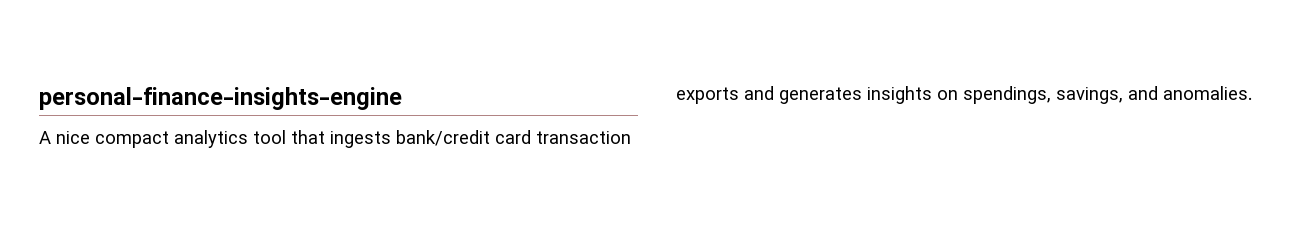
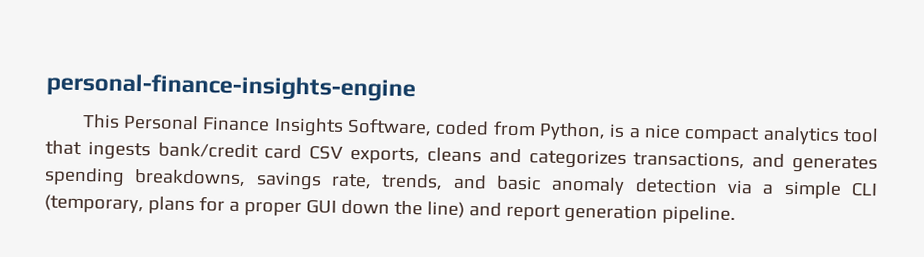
- A nice compact analytics tool that ingests bank/credit card transaction exports and generates insights on spendings, savings, and anomalies.
+ This Personal Finance Insights Software, coded from Python, is a nice compact analytics tool that ingests bank/credit card CSV exports, cleans and categorizes transactions, and generates spending breakdowns, savings rate, trends, and basic anomaly detection via a simple CLI (temporary, plans for a proper GUI down the line) and report generation pipeline.

